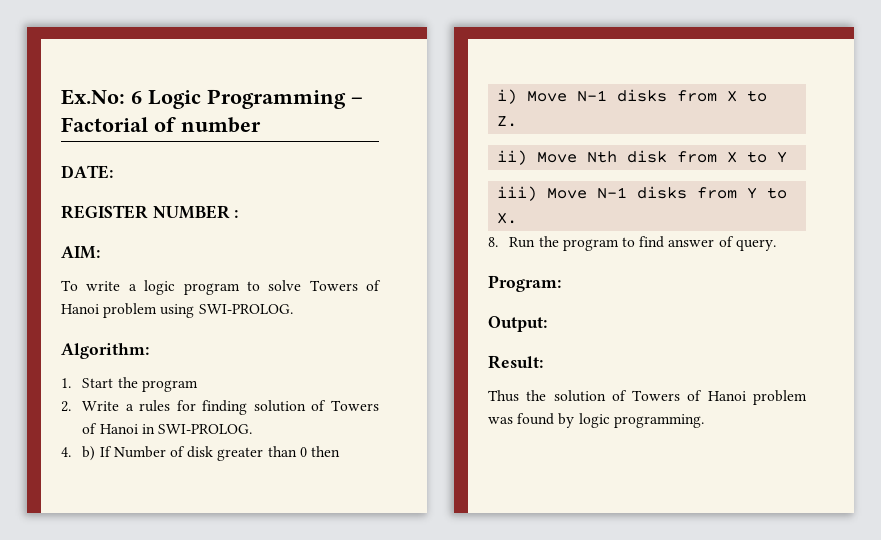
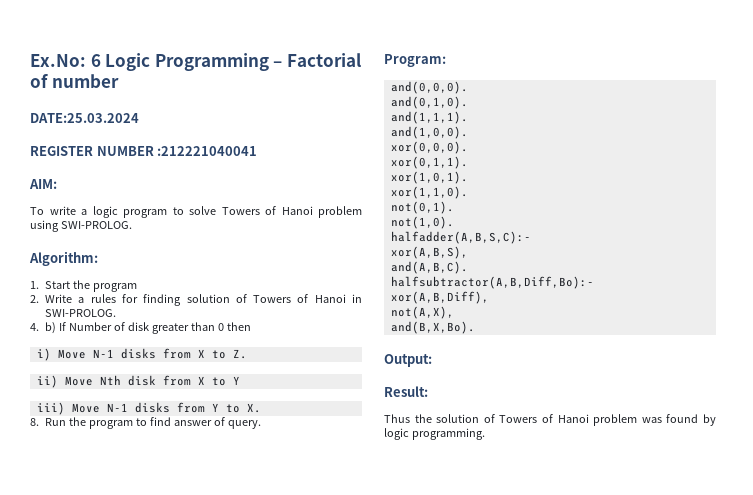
- DATE:
+ DATE:25.03.2024
- REGISTER NUMBER :
+ REGISTER NUMBER :212221040041
+ and(0,0,0).
+ and(0,1,0).
+ and(1,1,1).
+ and(1,0,0).
+ xor(0,0,0).
+ xor(0,1,1).
+ xor(1,0,1).
+ xor(1,1,0).
+ not(0,1).
+ not(1,0).
+ halfadder(A,B,S,C):-
+ xor(A,B,S),
+ and(A,B,C).
+ halfsubtractor(A,B,Diff,Bo):-
+ xor(A,B,Diff),
+ not(A,X),
+ and(B,X,Bo).

